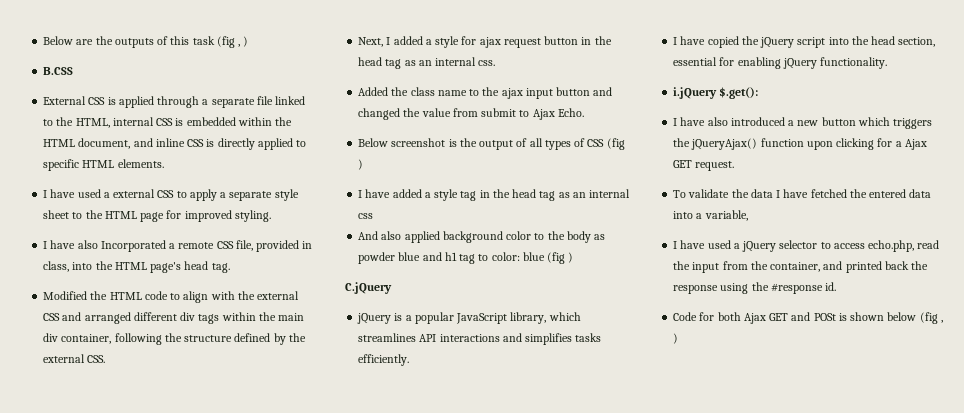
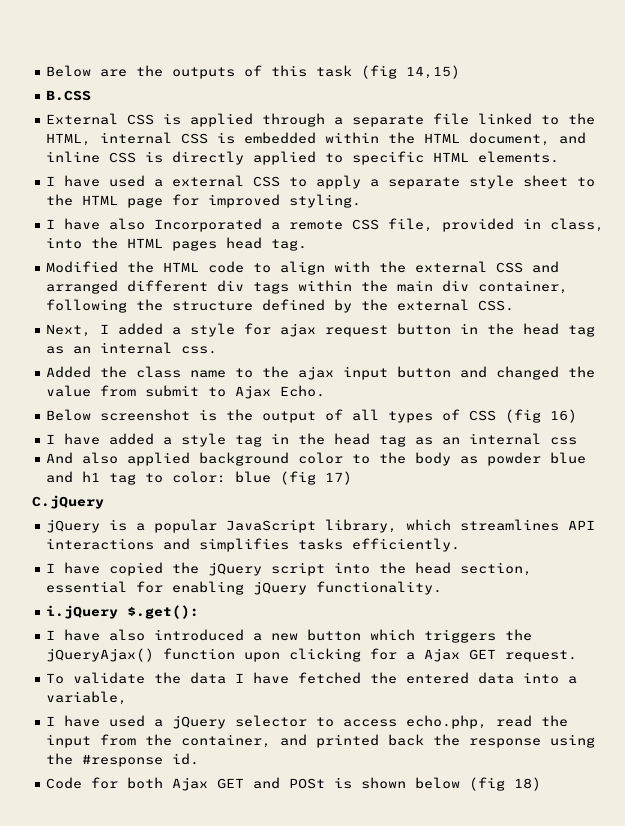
- Below are the outputs of this task (fig , )
+ Below are the outputs of this task (fig 14,15)
- I have also Incorporated a remote CSS file, provided in class, into the HTML page's head tag.
+ I have also Incorporated a remote CSS file, provided in class, into the HTML pages head tag.
- Below screenshot is the output of all types of CSS (fig )
+ Below screenshot is the output of all types of CSS (fig 16)
- And also applied background color to the body as powder blue and h1 tag to color: blue (fig )
+ And also applied background color to the body as powder blue and h1 tag to color: blue (fig 17)
- Code for both Ajax GET and POSt is shown below (fig , )
+ Code for both Ajax GET and POSt is shown below (fig 18)

